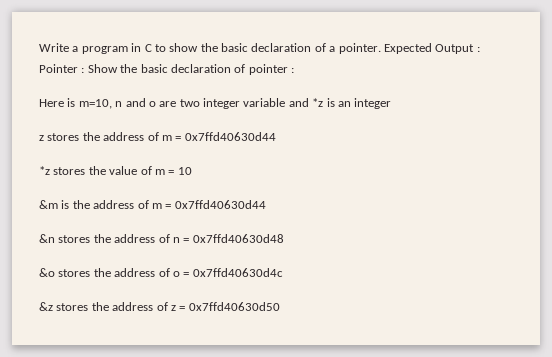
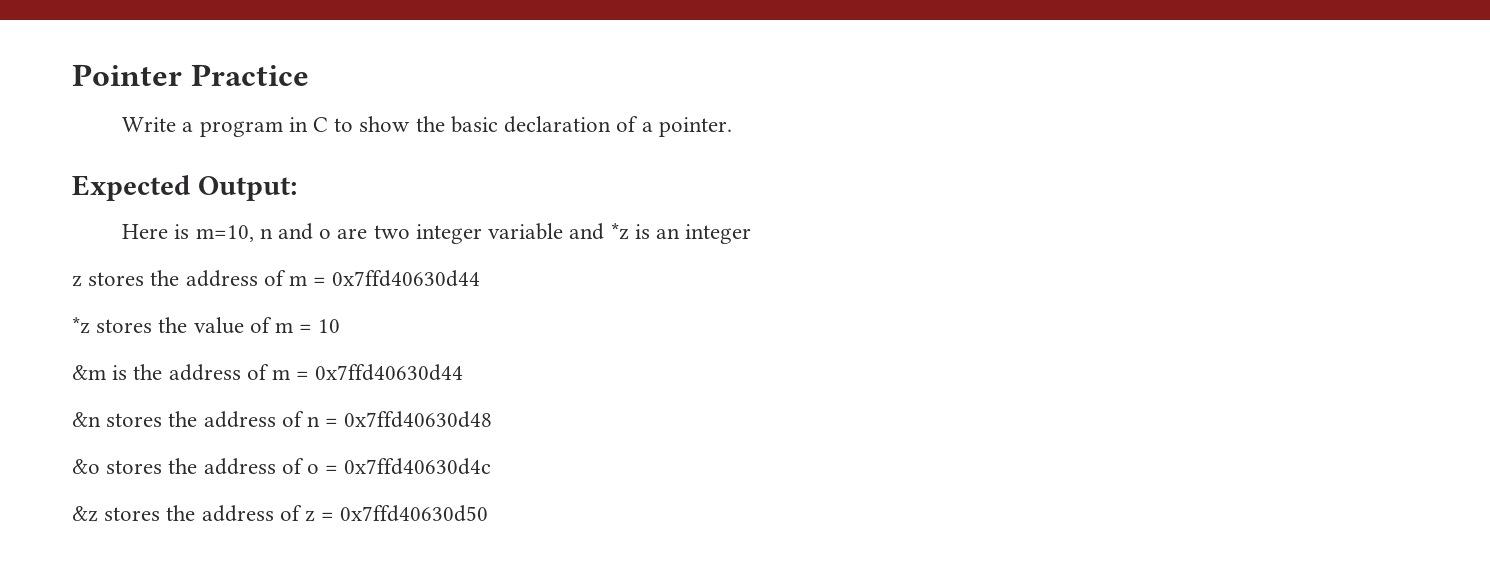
+ Pointer Practice
- Write a program in C to show the basic declaration of a pointer. Expected Output : Pointer : Show the basic declaration of pointer :
+ Write a program in C to show the basic declaration of a pointer.
+ Expected Output:

